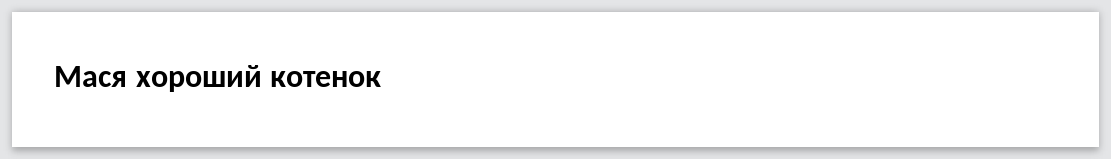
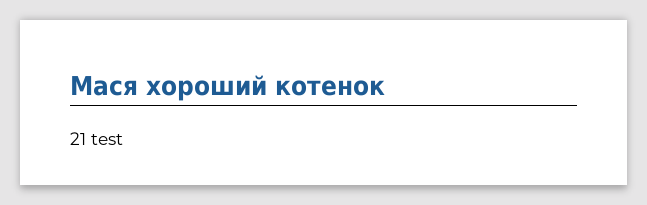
+ 21 test

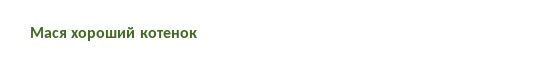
- 21 test

